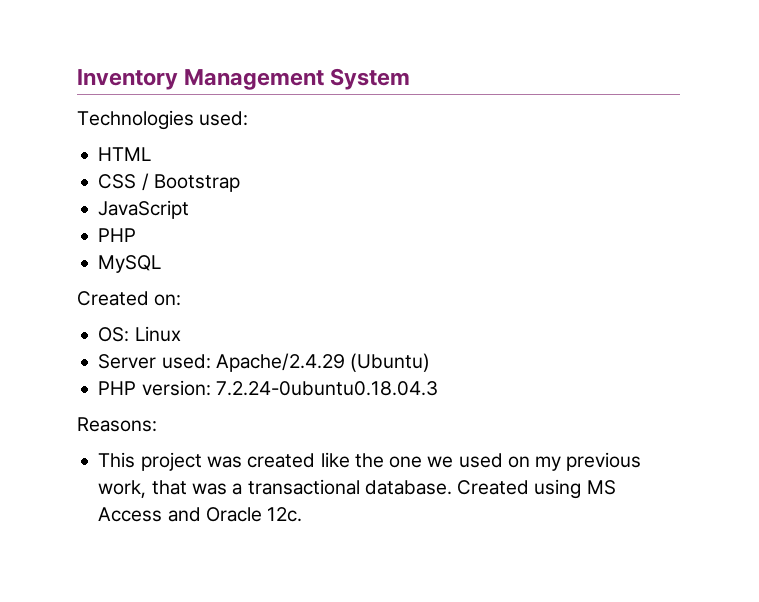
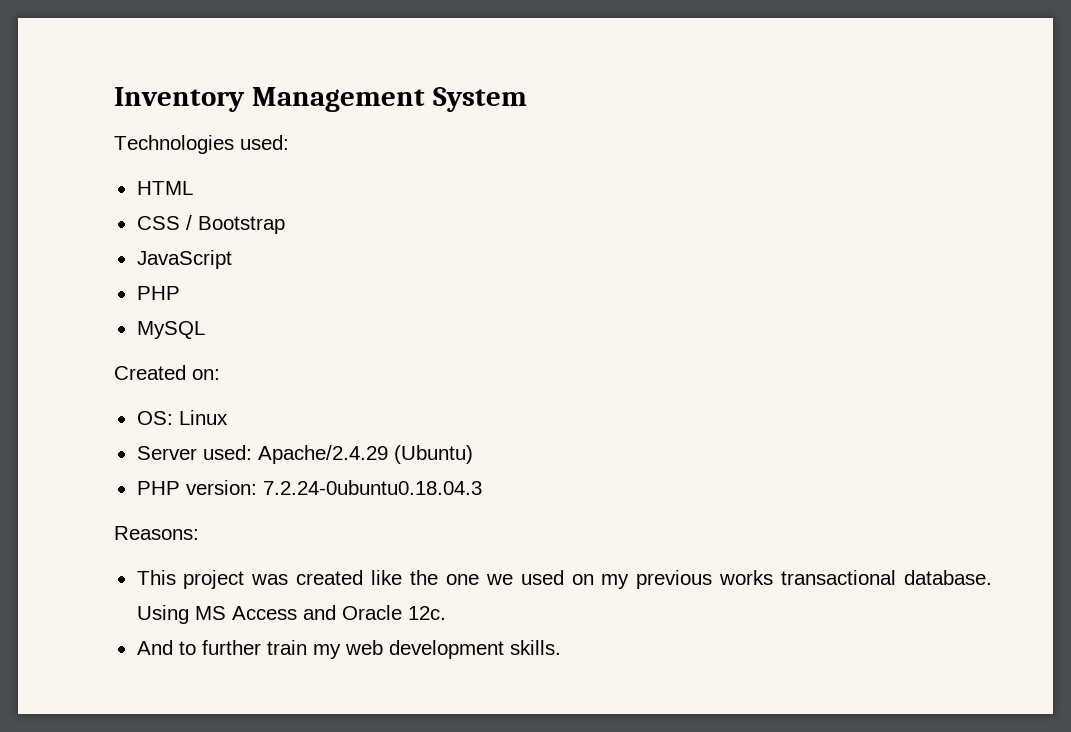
- This project was created like the one we used on my previous work, that was a transactional database. Created using MS Access and Oracle 12c.
+ This project was created like the one we used on my previous works transactional database. Using MS Access and Oracle 12c.
+ And to further train my web development skills.

